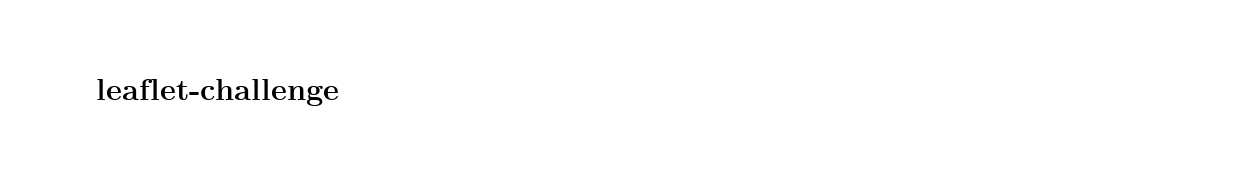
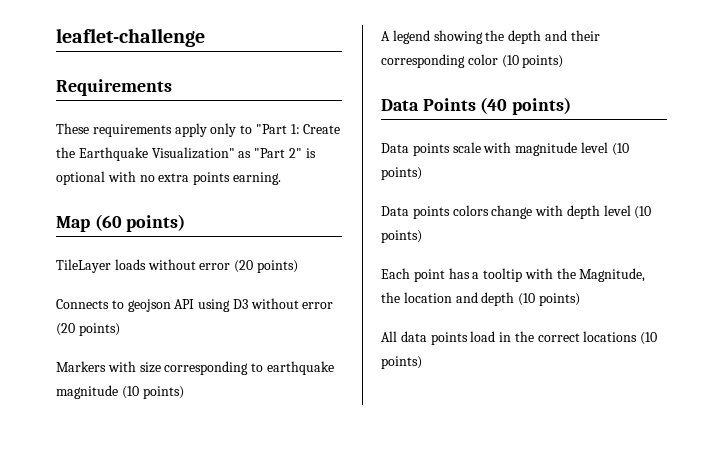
+ Requirements
+ These requirements apply only to "Part 1: Create the Earthquake Visualization" as "Part 2" is optional with no extra points earning.
+ Map (60 points)
+ TileLayer loads without error (20 points)
+ Connects to geojson API using D3 without error (20 points)
+ Markers with size corresponding to earthquake magnitude (10 points)
+ A legend showing the depth and their corresponding color (10 points)
+ Data Points (40 points)
+ Data points scale with magnitude level (10 points)
+ Data points colors change with depth level (10 points)
+ Each point has a tooltip with the Magnitude, the location and depth (10 points)
+ All data points load in the correct locations (10 points)

